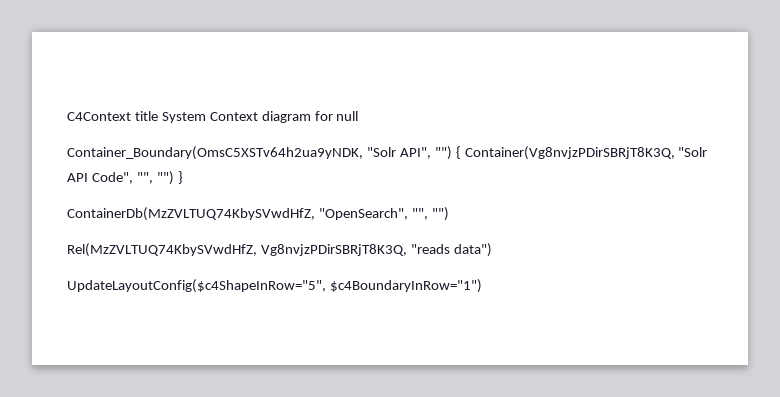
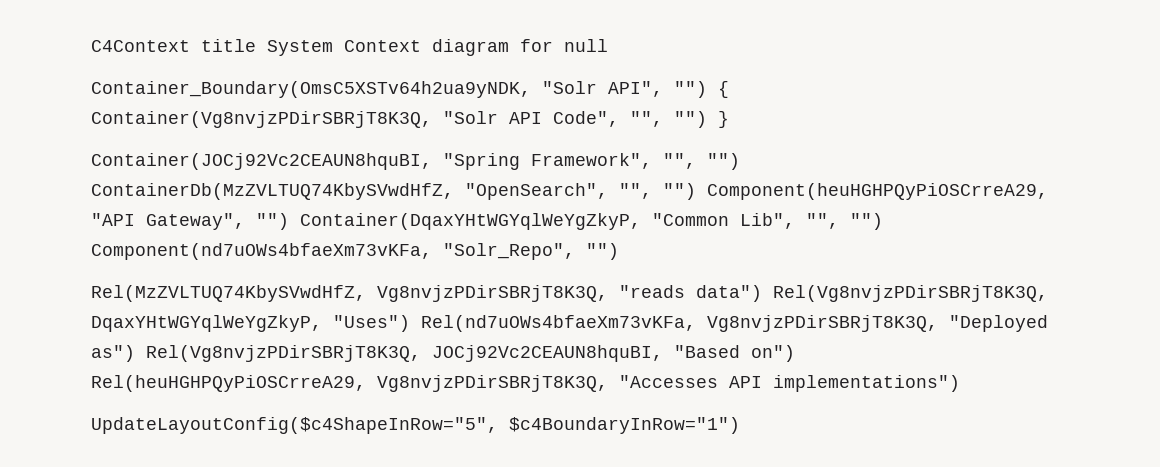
- ContainerDb(MzZVLTUQ74KbySVwdHfZ, "OpenSearch", "", "")
- Rel(MzZVLTUQ74KbySVwdHfZ, Vg8nvjzPDirSBRjT8K3Q, "reads data")
+ Container(JOCj92Vc2CEAUN8hquBI, "Spring Framework", "", "") ContainerDb(MzZVLTUQ74KbySVwdHfZ, "OpenSearch", "", "") Component(heuHGHPQyPiOSCrreA29, "API Gateway", "") Container(DqaxYHtWGYqlWeYgZkyP, "Common Lib", "", "") Component(nd7uOWs4bfaeXm73vKFa, "Solr_Repo", "")
+ Rel(MzZVLTUQ74KbySVwdHfZ, Vg8nvjzPDirSBRjT8K3Q, "reads data") Rel(Vg8nvjzPDirSBRjT8K3Q, DqaxYHtWGYqlWeYgZkyP, "Uses") Rel(nd7uOWs4bfaeXm73vKFa, Vg8nvjzPDirSBRjT8K3Q, "Deployed as") Rel(Vg8nvjzPDirSBRjT8K3Q, JOCj92Vc2CEAUN8hquBI, "Based on") Rel(heuHGHPQyPiOSCrreA29, Vg8nvjzPDirSBRjT8K3Q, "Accesses API implementations")

